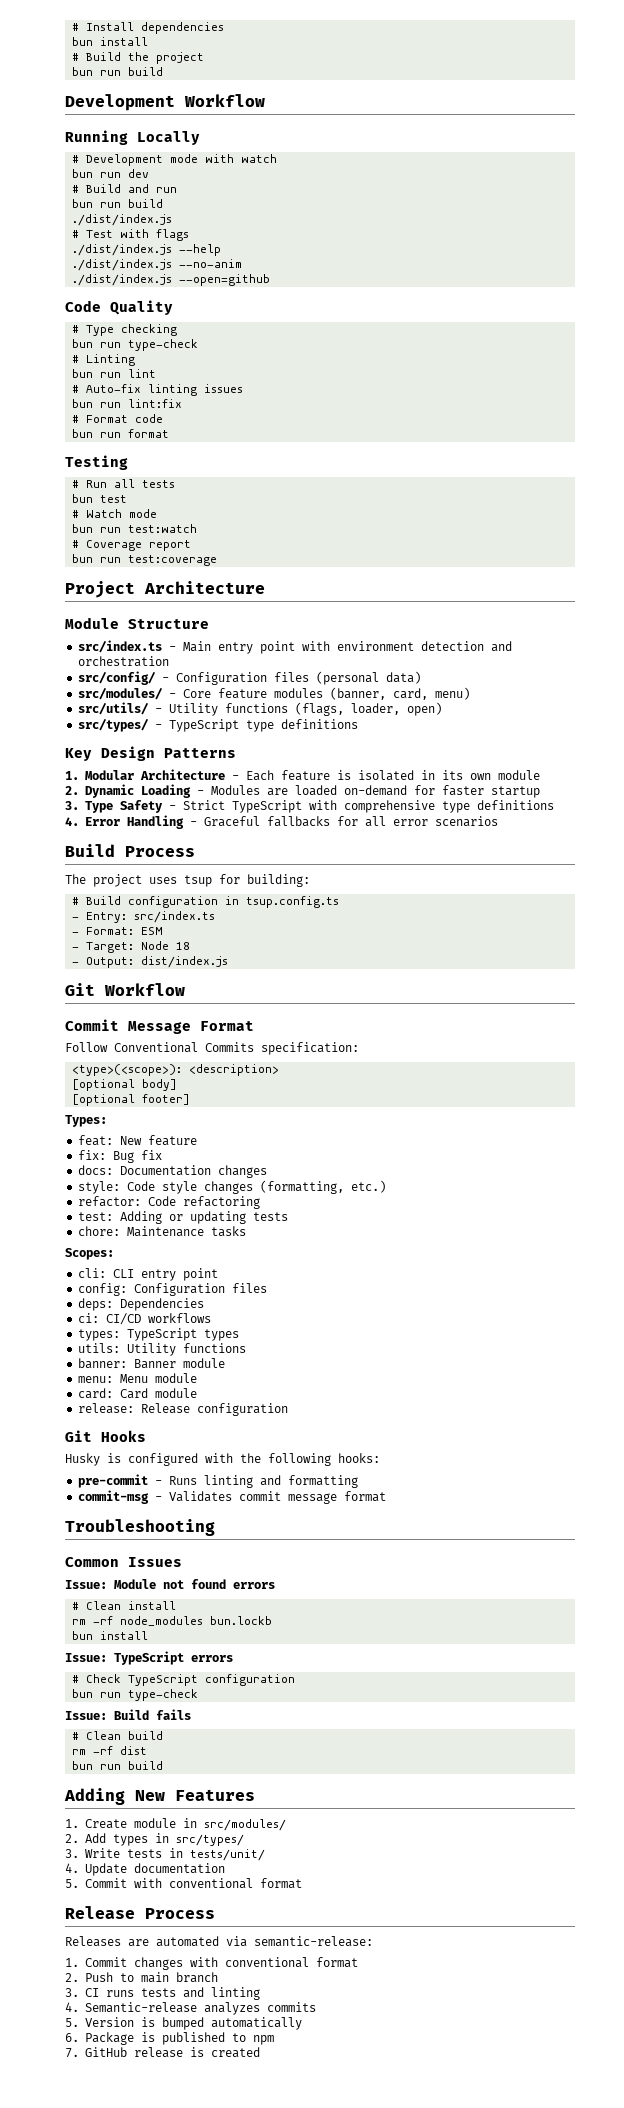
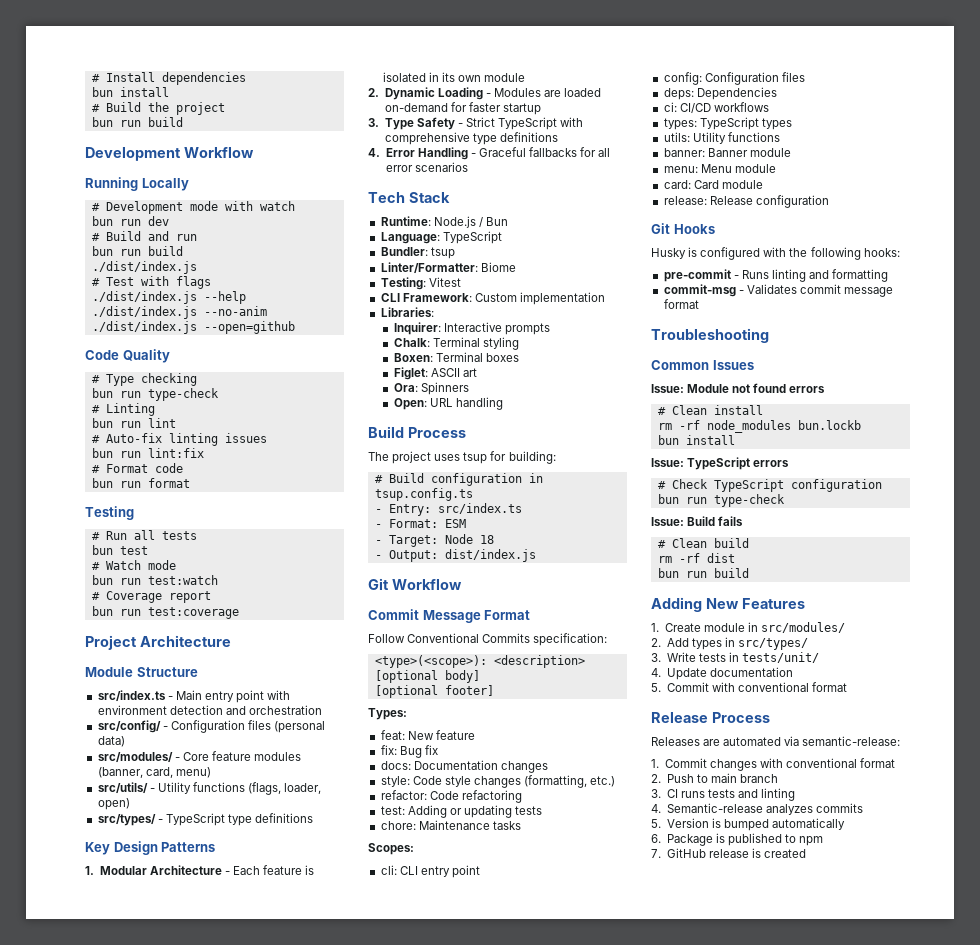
+ Tech Stack
+ Runtime: Node.js / Bun
+ Language: TypeScript
+ Bundler: tsup
+ Linter/Formatter: Biome
+ Testing: Vitest
+ CLI Framework: Custom implementation
+ Libraries:
+ Inquirer: Interactive prompts
+ Chalk: Terminal styling
+ Boxen: Terminal boxes
+ Figlet: ASCII art
+ Ora: Spinners
+ Open: URL handling

